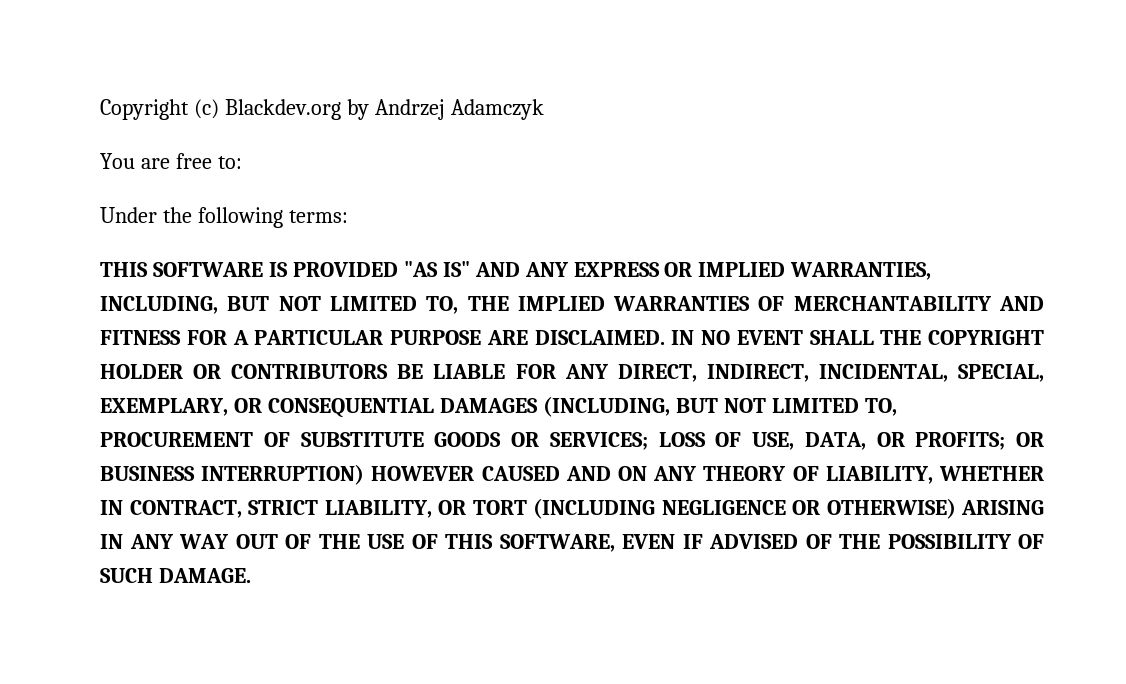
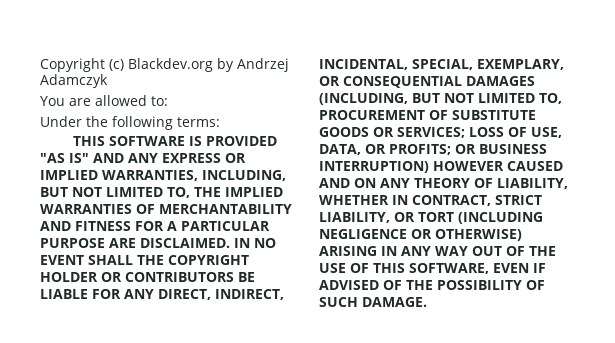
- You are free to:
+ You are allowed to:

